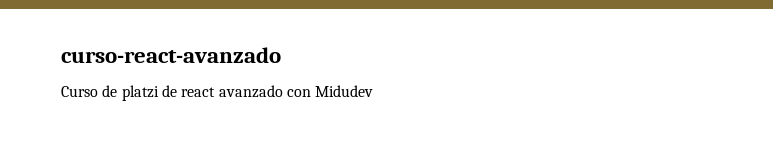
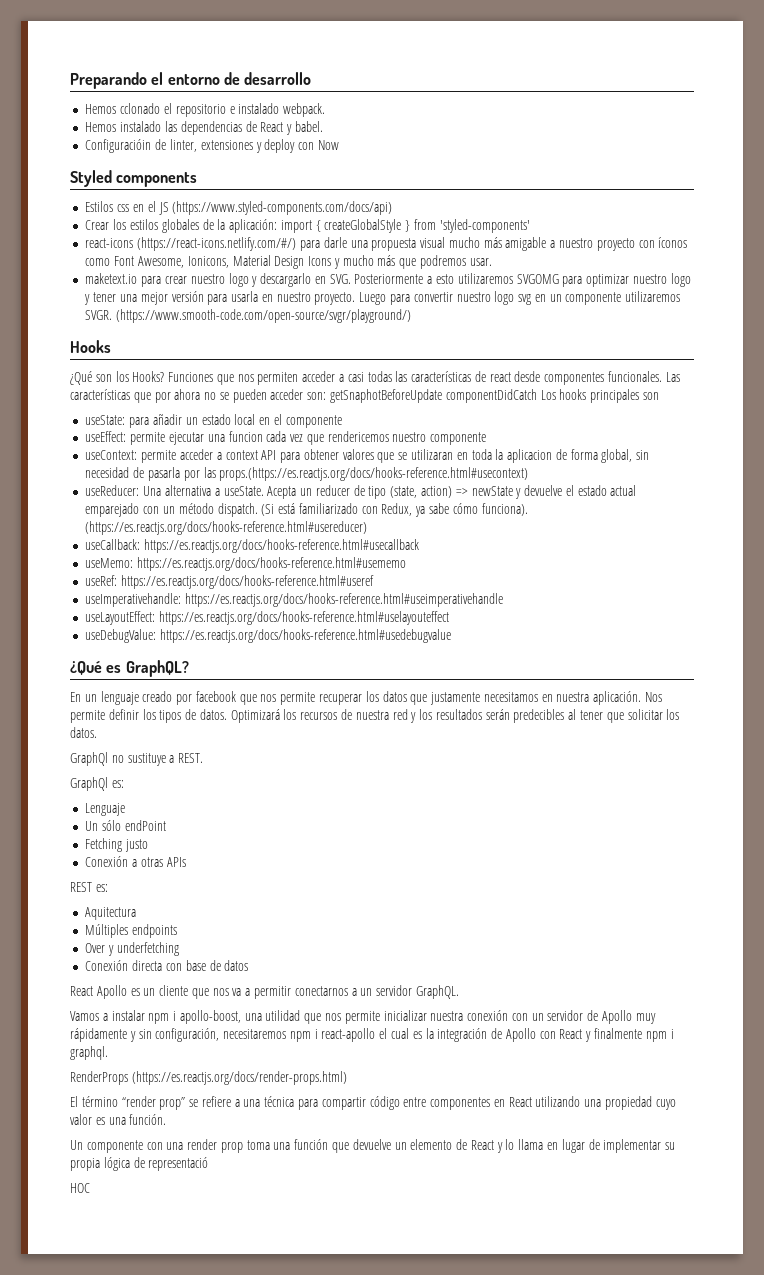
- curso-react-avanzado
- Curso de platzi de react avanzado con Midudev
+ Preparando el entorno de desarrollo
+ Hemos cclonado el repositorio e instalado webpack.
+ Hemos instalado las dependencias de React y babel.
+ Configuracióin de linter, extensiones y deploy con Now
+ Styled components
+ Estilos css en el JS (https://www.styled-components.com/docs/api)
+ Crear los estilos globales de la aplicación: import { createGlobalStyle } from 'styled-components'
+ react-icons (https://react-icons.netlify.com/#/) para darle una propuesta visual mucho más amigable a nuestro proyecto con íconos como Font Awesome, Ionicons, Material Design Icons y mucho más que podremos usar.
+ maketext.io para crear nuestro logo y descargarlo en SVG. Posteriormente a esto utilizaremos SVGOMG para optimizar nuestro logo y tener una mejor versión para usarla en nuestro proyecto. Luego para convertir nuestro logo svg en un componente utilizaremos SVGR. (https://www.smooth-code.com/open-source/svgr/playground/)
+ Hooks
+ ¿Qué son los Hooks? Funciones que nos permiten acceder a casi todas las características de react desde componentes funcionales. Las características que por ahora no se pueden acceder son: getSnaphotBeforeUpdate componentDidCatch Los hooks principales son
+ useState: para añadir un estado local en el componente
+ useEffect: permite ejecutar una funcion cada vez que rendericemos nuestro componente
+ useContext: permite acceder a context API para obtener valores que se utilizaran en toda la aplicacion de forma global, sin necesidad de pasarla por las props.(https://es.reactjs.org/docs/hooks-reference.html#usecontext)
+ useReducer: Una alternativa a useState. Acepta un reducer de tipo (state, action) => newState y devuelve el estado actual emparejado con un método dispatch. (Si está familiarizado con Redux, ya sabe cómo funciona). (https://es.reactjs.org/docs/hooks-reference.html#usereducer)
+ useCallback: https://es.reactjs.org/docs/hooks-reference.html#usecallback
+ useMemo: https://es.reactjs.org/docs/hooks-reference.html#usememo
+ useRef: https://es.reactjs.org/docs/hooks-reference.html#useref
+ useImperativehandle: https://es.reactjs.org/docs/hooks-reference.html#useimperativehandle
+ useLayoutEffect: https://es.reactjs.org/docs/hooks-reference.html#uselayouteffect
+ useDebugValue: https://es.reactjs.org/docs/hooks-reference.html#usedebugvalue
+ ¿Qué es GraphQL?
+ En un lenguaje creado por facebook que nos permite recuperar los datos que justamente necesitamos en nuestra aplicación. Nos permite definir los tipos de datos. Optimizará los recursos de nuestra red y los resultados serán predecibles al tener que solicitar los datos.
+ GraphQl no sustituye a REST.
+ GraphQl es:
+ Lenguaje
+ Un sólo endPoint
+ Fetching justo
+ Conexión a otras APIs
+ REST es:
+ Aquitectura
+ Múltiples endpoints
+ Over y underfetching
+ Conexión directa con base de datos
+ React Apollo es un cliente que nos va a permitir conectarnos a un servidor GraphQL.
+ Vamos a instalar npm i apollo-boost, una utilidad que nos permite inicializar nuestra conexión con un servidor de Apollo muy rápidamente y sin configuración, necesitaremos npm i react-apollo el cual es la integración de Apollo con React y finalmente npm i graphql.
+ RenderProps (https://es.reactjs.org/docs/render-props.html)
+ El término “render prop” se refiere a una técnica para compartir código entre componentes en React utilizando una propiedad cuyo valor es una función.
+ Un componente con una render prop toma una función que devuelve un elemento de React y lo llama en lugar de implementar su propia lógica de representació
+ HOC

